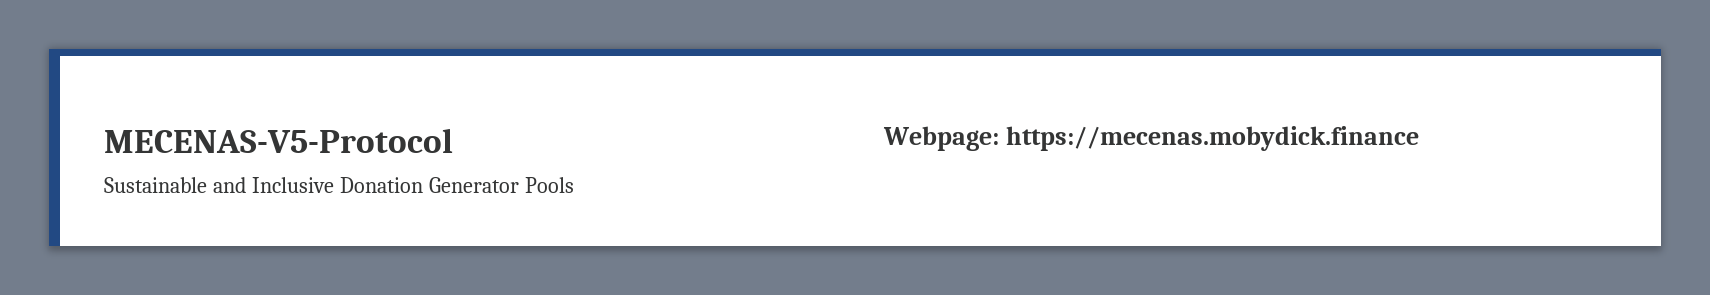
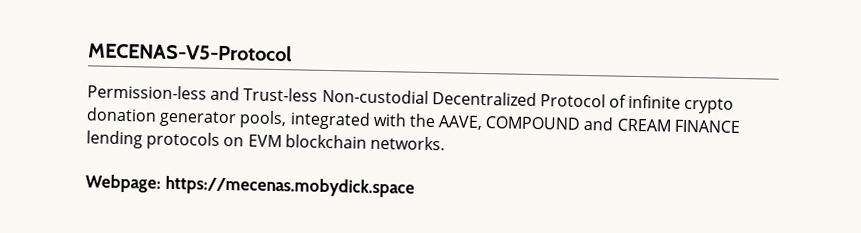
- Sustainable and Inclusive Donation Generator Pools
+ Permission-less and Trust-less Non-custodial Decentralized Protocol of infinite crypto donation generator pools, integrated with the AAVE, COMPOUND and CREAM FINANCE lending protocols on EVM blockchain networks.
- Webpage: https://mecenas.mobydick.finance
+ Webpage: https://mecenas.mobydick.space

